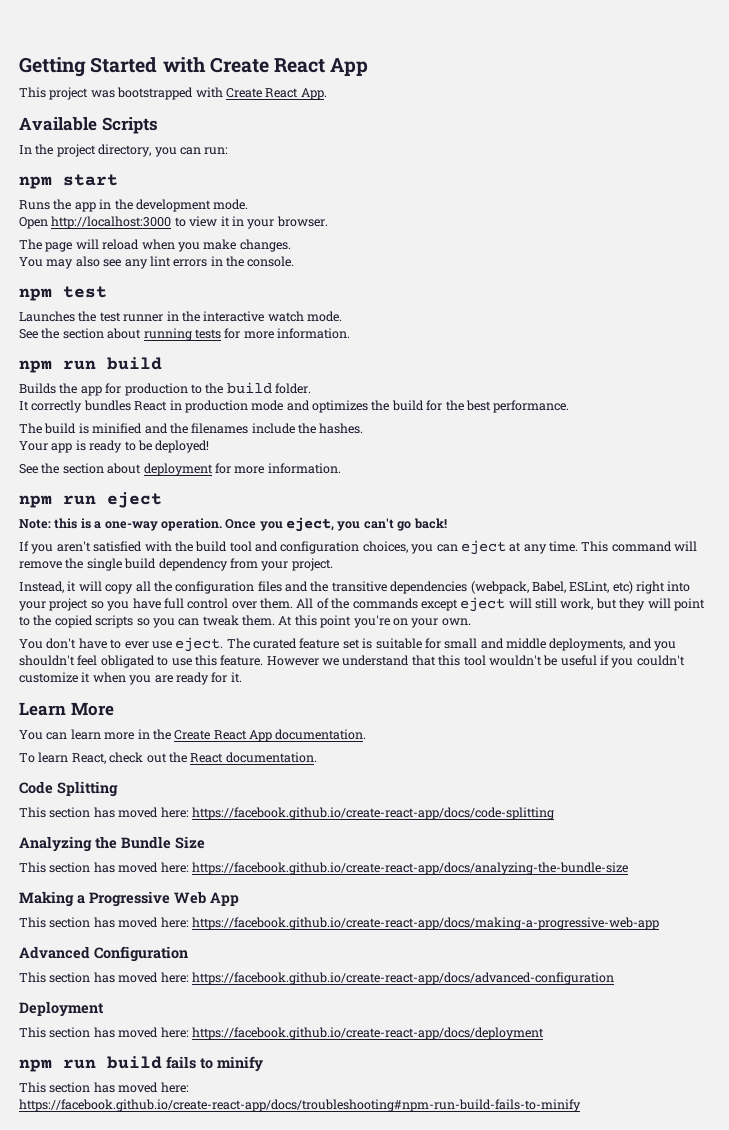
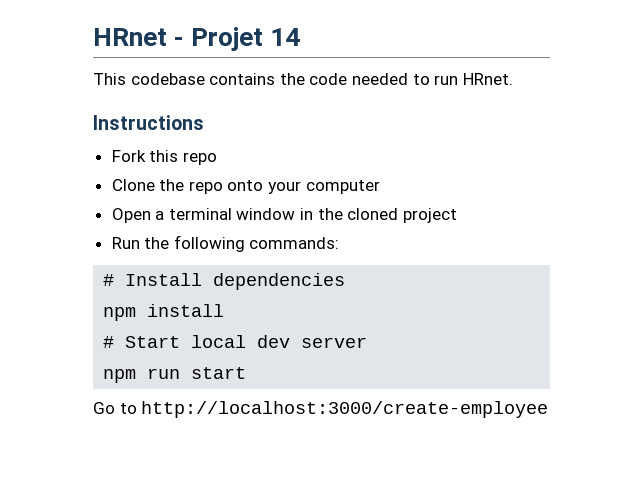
- Getting Started with Create React App
- This project was bootstrapped with Create React App.
- Available Scripts
- In the project directory, you can run:
- npm start
- Runs the app in the development mode.
- Open http://localhost:3000 to view it in your browser.
- The page will reload when you make changes.
- You may also see any lint errors in the console.
- npm test
- Launches the test runner in the interactive watch mode.
- See the section about running tests for more information.
- npm run build
- Builds the app for production to the build folder.
- It correctly bundles React in production mode and optimizes the build for the best performance.
- The build is minified and the filenames include the hashes.
- Your app is ready to be deployed!
- See the section about deployment for more information.
- npm run eject
- Note: this is a one-way operation. Once you eject, you can't go back!
- If you aren't satisfied with the build tool and configuration choices, you can eject at any time. This command will remove the single build dependency from your project.
- Instead, it will copy all the configuration files and the transitive dependencies (webpack, Babel, ESLint, etc) right into your project so you have full control over them. All of the commands except eject will still work, but they will point to the copied scripts so you can tweak them. At this point you're on your own.
- You don't have to ever use eject. The curated feature set is suitable for small and middle deployments, and you shouldn't feel obligated to use this feature. However we understand that this tool wouldn't be useful if you couldn't customize it when you are ready for it.
- Learn More
- You can learn more in the Create React App documentation.
- To learn React, check out the React documentation.
- Code Splitting
- This section has moved here: https://facebook.github.io/create-react-app/docs/code-splitting
- Analyzing the Bundle Size
- This section has moved here: https://facebook.github.io/create-react-app/docs/analyzing-the-bundle-size
- Making a Progressive Web App
- This section has moved here: https://facebook.github.io/create-react-app/docs/making-a-progressive-web-app
- Advanced Configuration
- This section has moved here: https://facebook.github.io/create-react-app/docs/advanced-configuration
- Deployment
- This section has moved here: https://facebook.github.io/create-react-app/docs/deployment
- npm run build fails to minify
- This section has moved here: https://facebook.github.io/create-react-app/docs/troubleshooting#npm-run-build-fails-to-minify
+ HRnet - Projet 14
+ This codebase contains the code needed to run HRnet.
+ Instructions
+ Fork this repo
+ Clone the repo onto your computer
+ Open a terminal window in the cloned project
+ Run the following commands:
+ # Install dependencies
+ npm install
+ # Start local dev server
+ npm run start
+ Go to http://localhost:3000/create-employee

